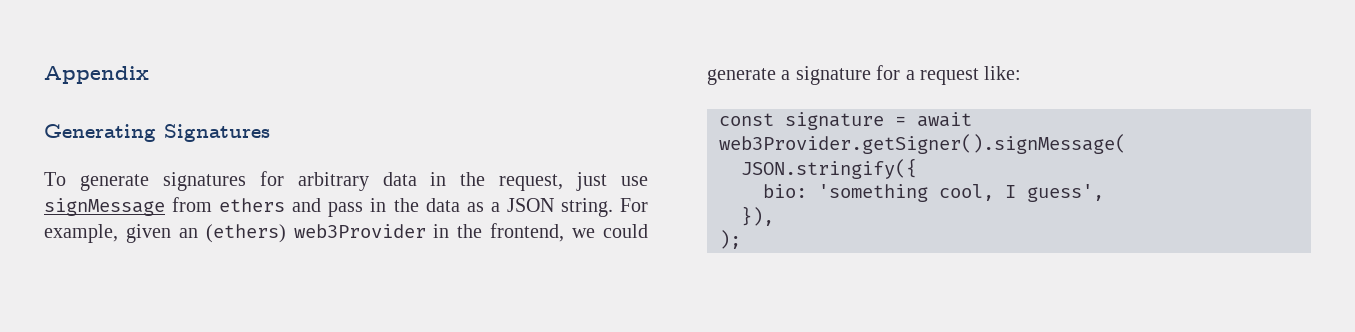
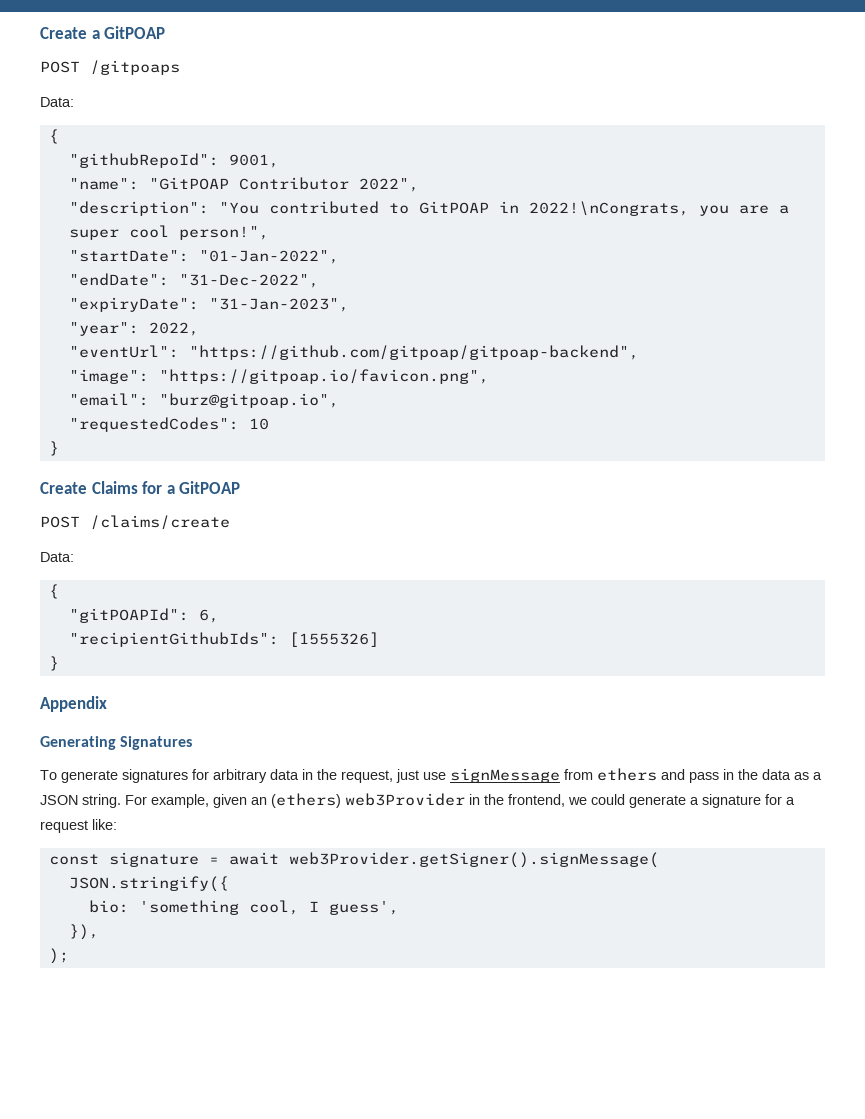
+ Create a GitPOAP
+ POST /gitpoaps
+ Data:
+ {
+ "githubRepoId": 9001,
+ "name": "GitPOAP Contributor 2022",
+ "description": "You contributed to GitPOAP in 2022!\nCongrats, you are a super cool person!",
+ "startDate": "01-Jan-2022",
+ "endDate": "31-Dec-2022",
+ "expiryDate": "31-Jan-2023",
+ "year": 2022,
+ "eventUrl": "https://github.com/gitpoap/gitpoap-backend",
+ "image": "https://gitpoap.io/favicon.png",
+ "email": "burz@gitpoap.io",
+ "requestedCodes": 10
+ }
+ Create Claims for a GitPOAP
+ POST /claims/create
+ Data:
+ {
+ "gitPOAPId": 6,
+ "recipientGithubIds": [1555326]
+ }

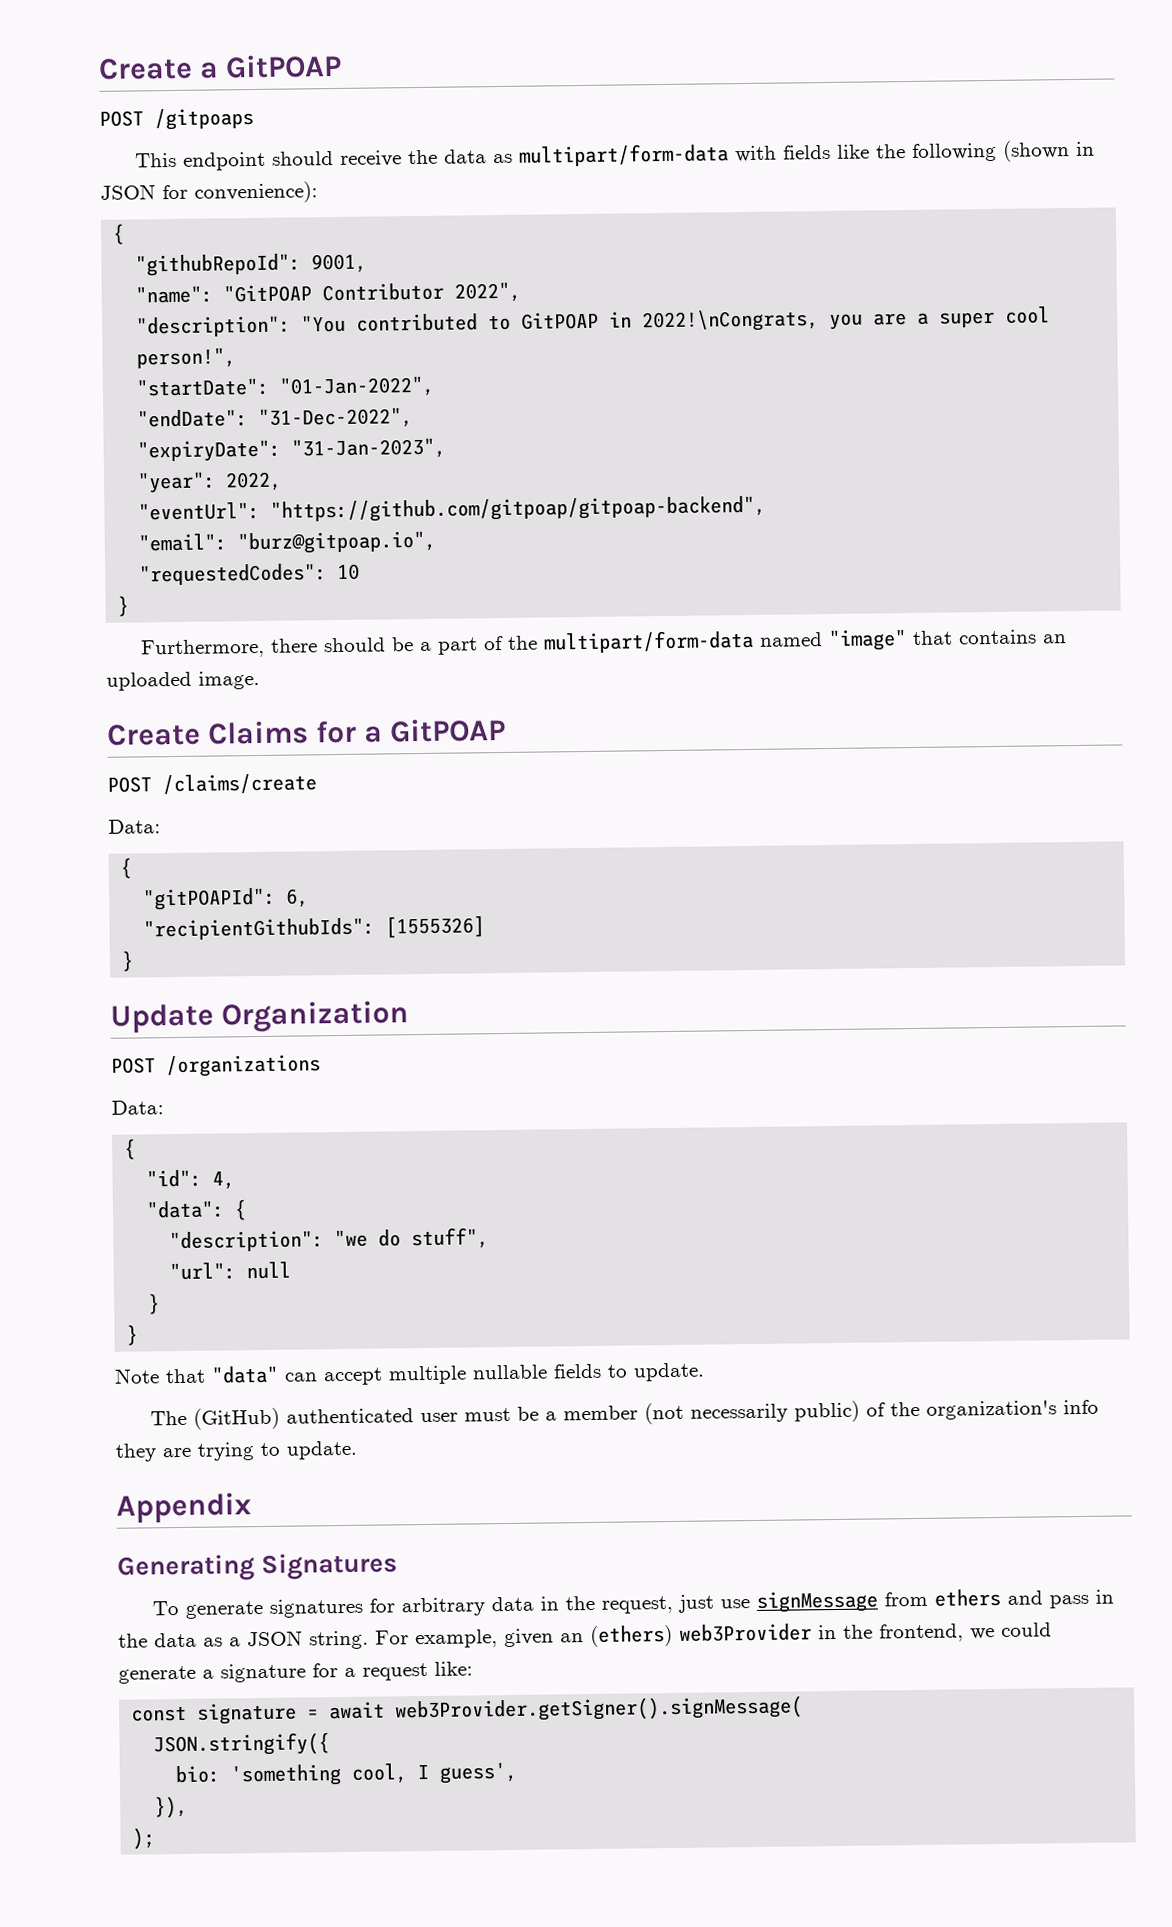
  POST /gitpoaps
- Data:
+ This endpoint should receive the data as multipart/form-data with fields like the following (shown in JSON for convenience):
- "image": "https://gitpoap.io/favicon.png",
+ Furthermore, there should be a part of the multipart/form-data named "image" that contains an uploaded image.
+ Update Organization
+ POST /organizations
+ Data:
+ {
+ "id": 4,
+ "data": {
+ "description": "we do stuff",
+ "url": null
+ }
+ }
+ Note that "data" can accept multiple nullable fields to update.
+ The (GitHub) authenticated user must be a member (not necessarily public) of the organization's info they are trying to update.

